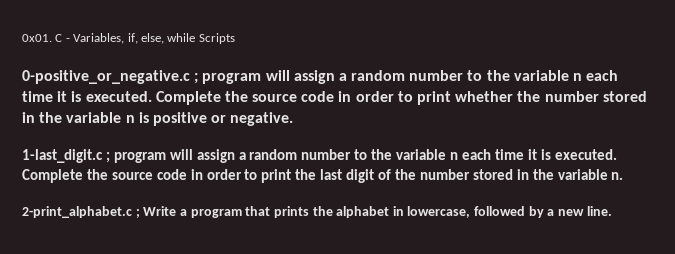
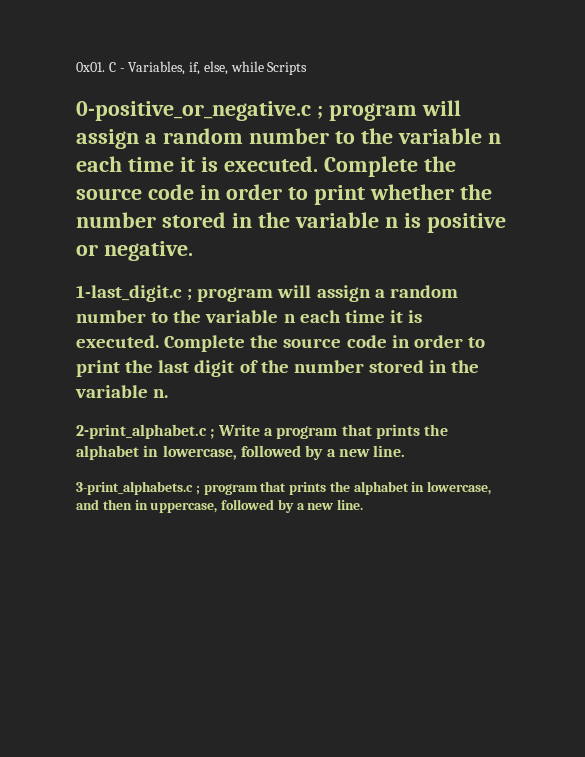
+ 3-print_alphabets.c ; program that prints the alphabet in lowercase, and then in uppercase, followed by a new line.

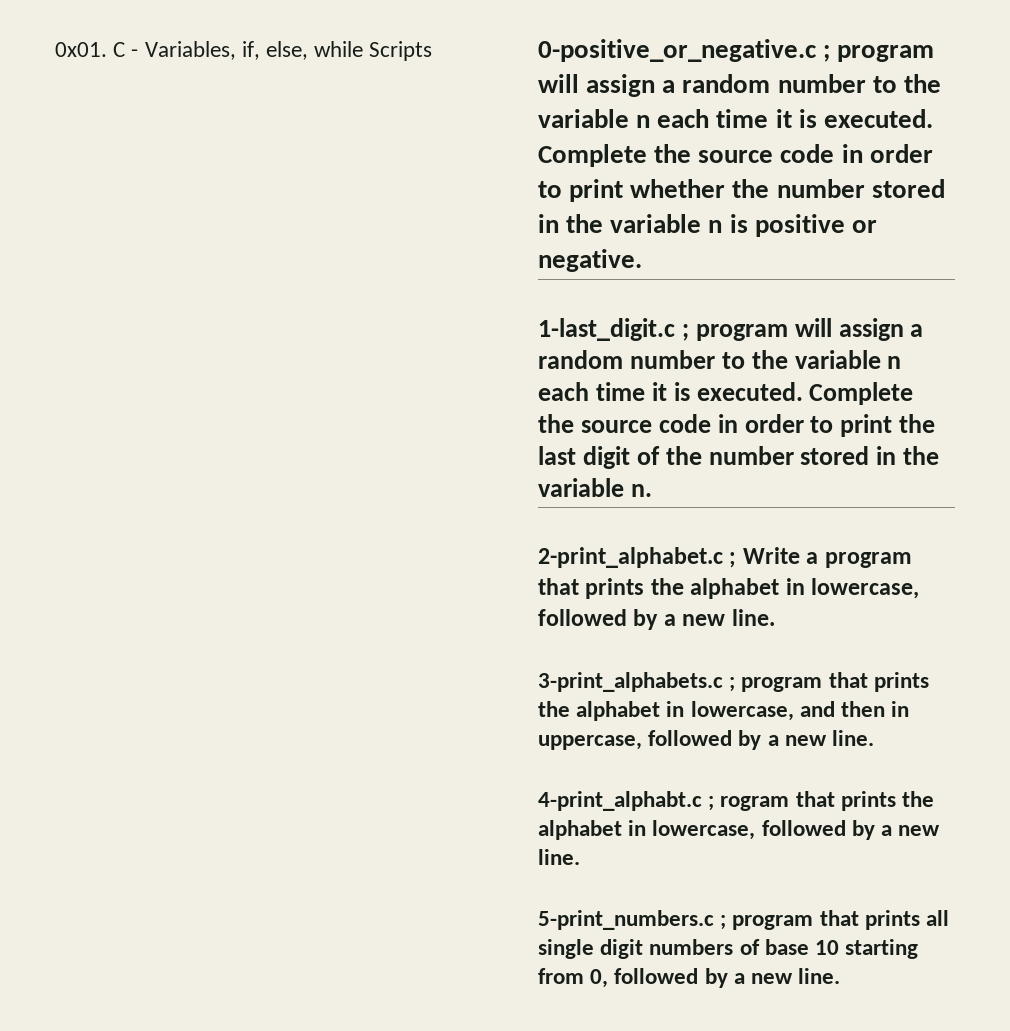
+ 4-print_alphabt.c ; rogram that prints the alphabet in lowercase, followed by a new line.
+ 5-print_numbers.c ; program that prints all single digit numbers of base 10 starting from 0, followed by a new line.

